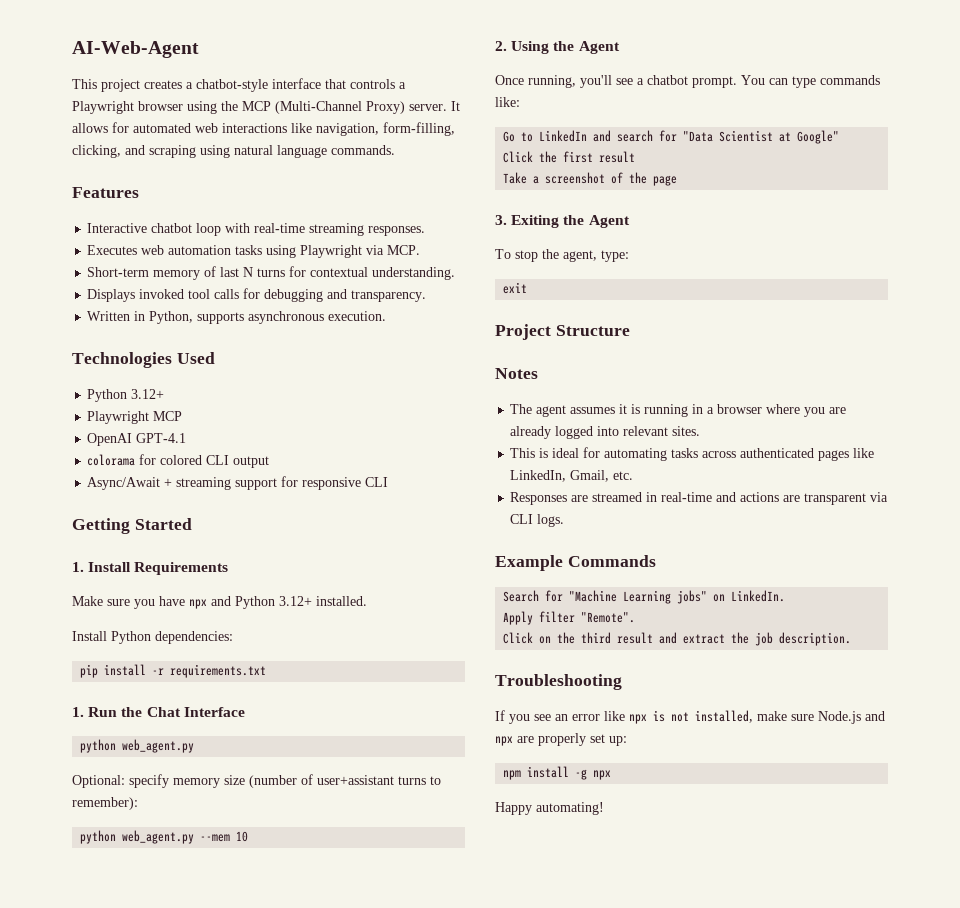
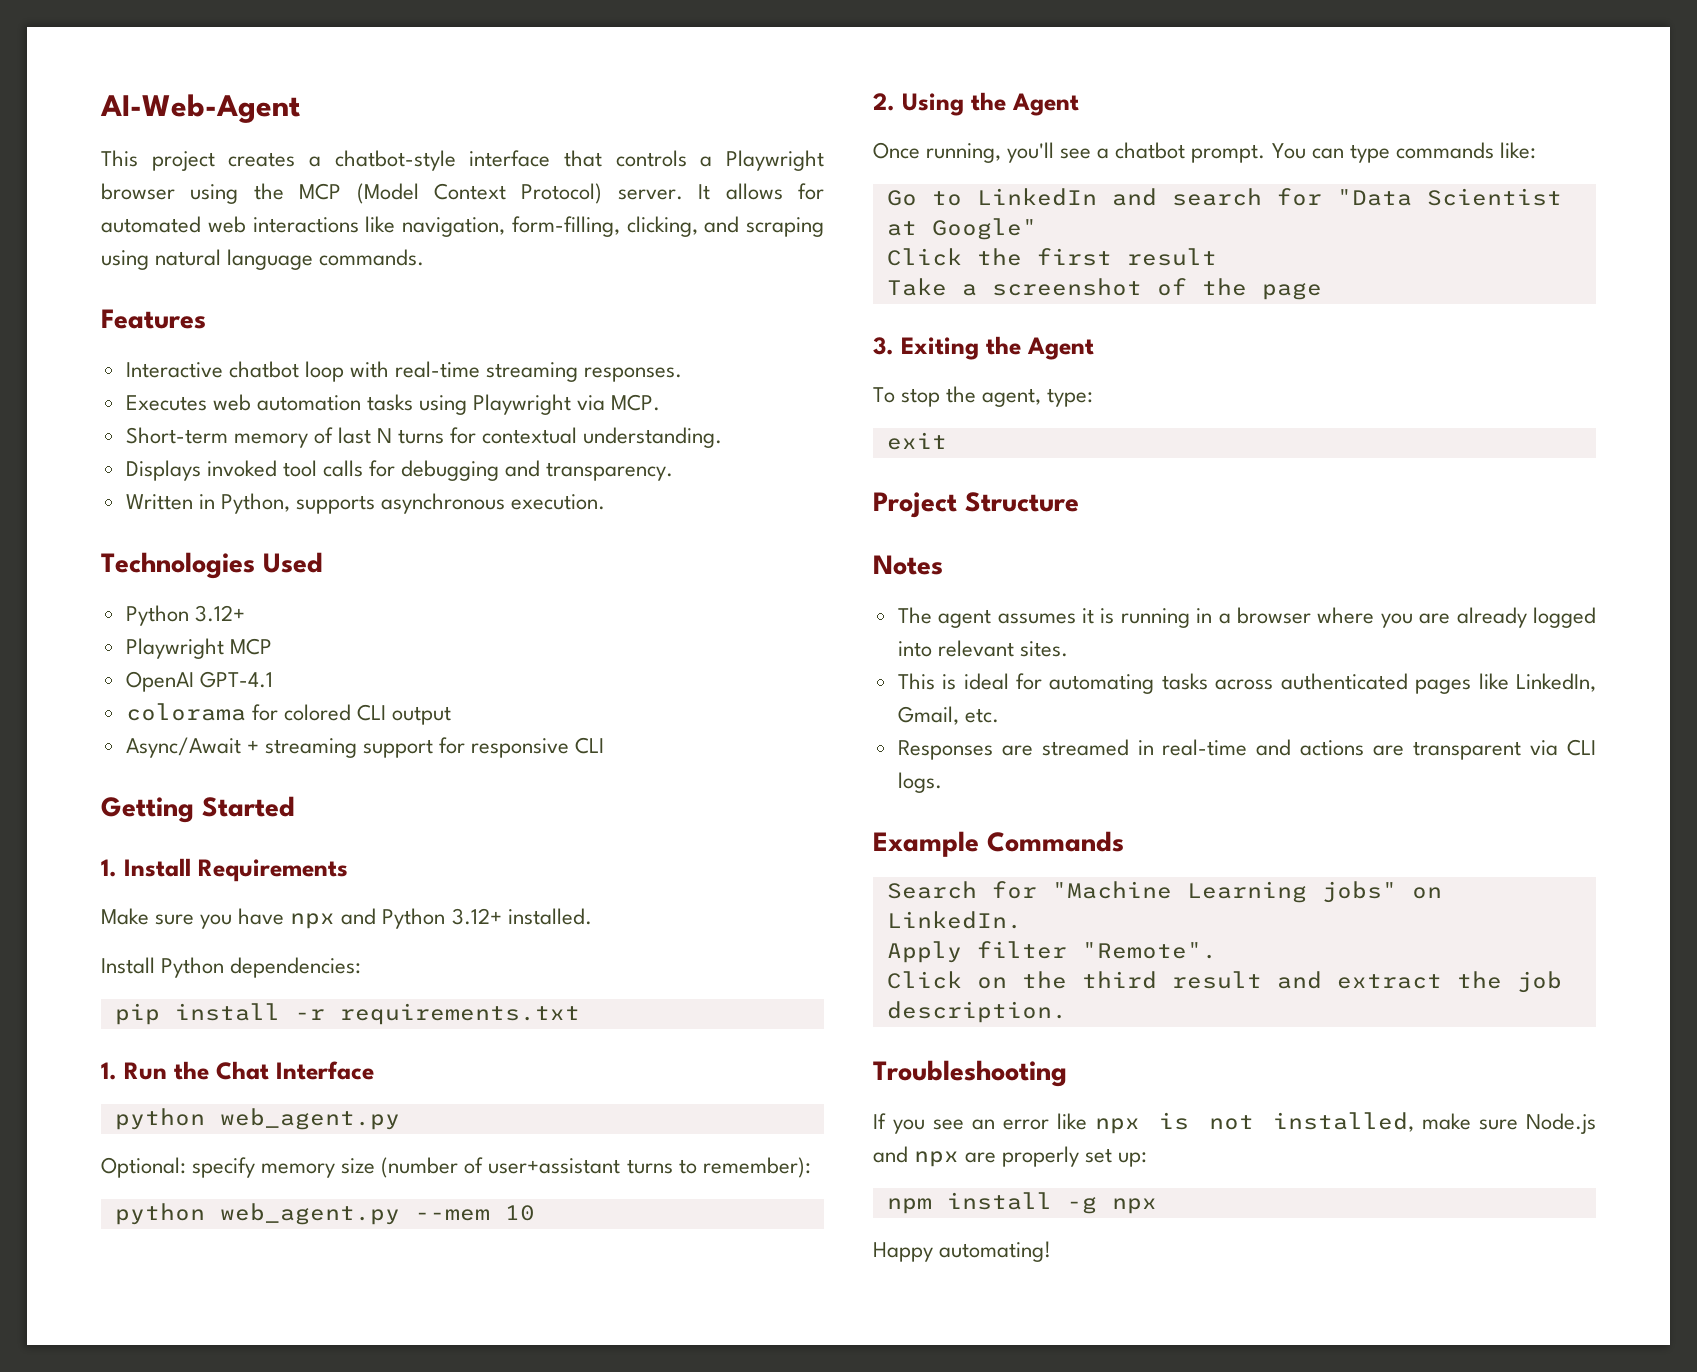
- This project creates a chatbot-style interface that controls a Playwright browser using the MCP (Multi-Channel Proxy) server.
+ This project creates a chatbot-style interface that controls a Playwright browser using the MCP (Model Context Protocol) server.

